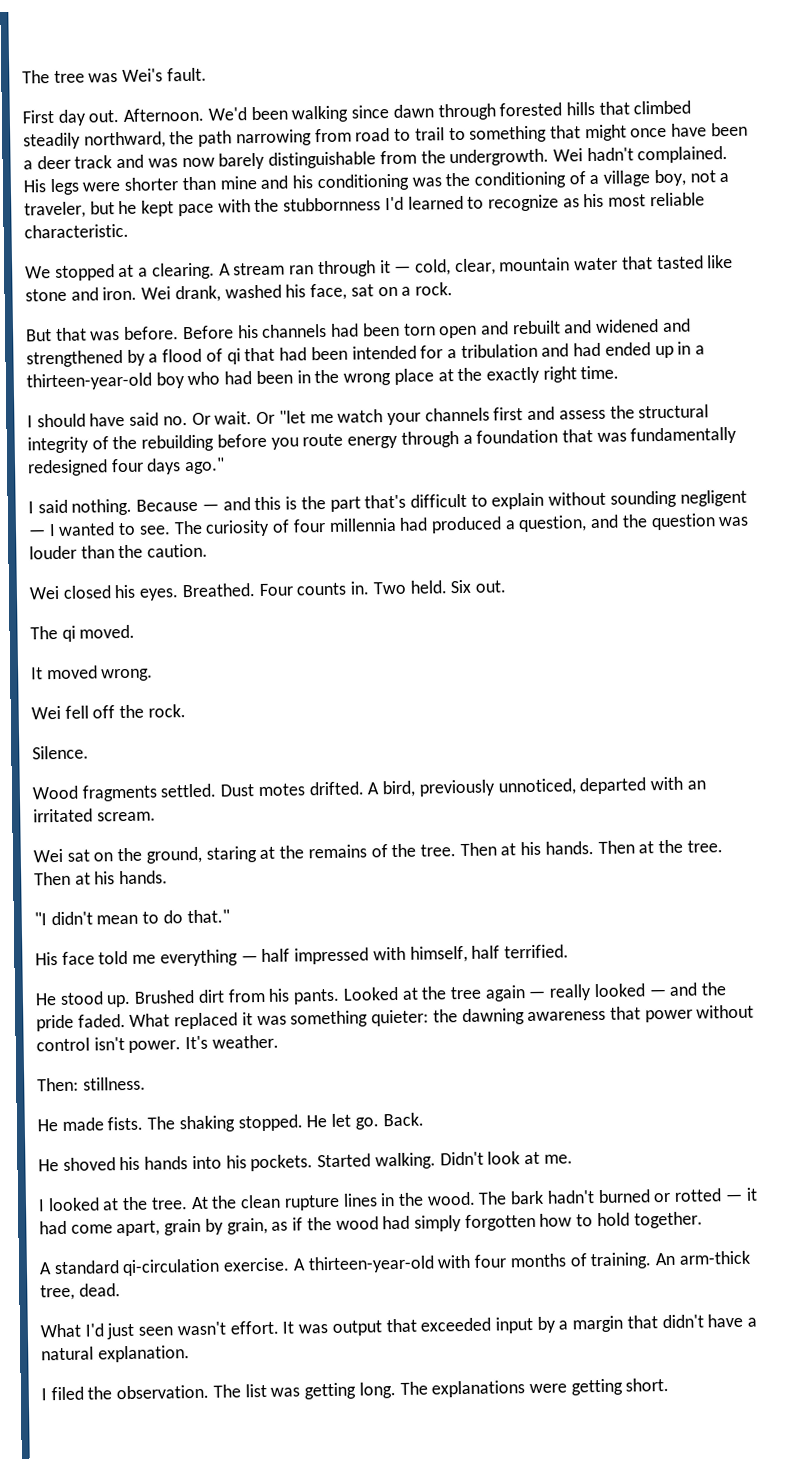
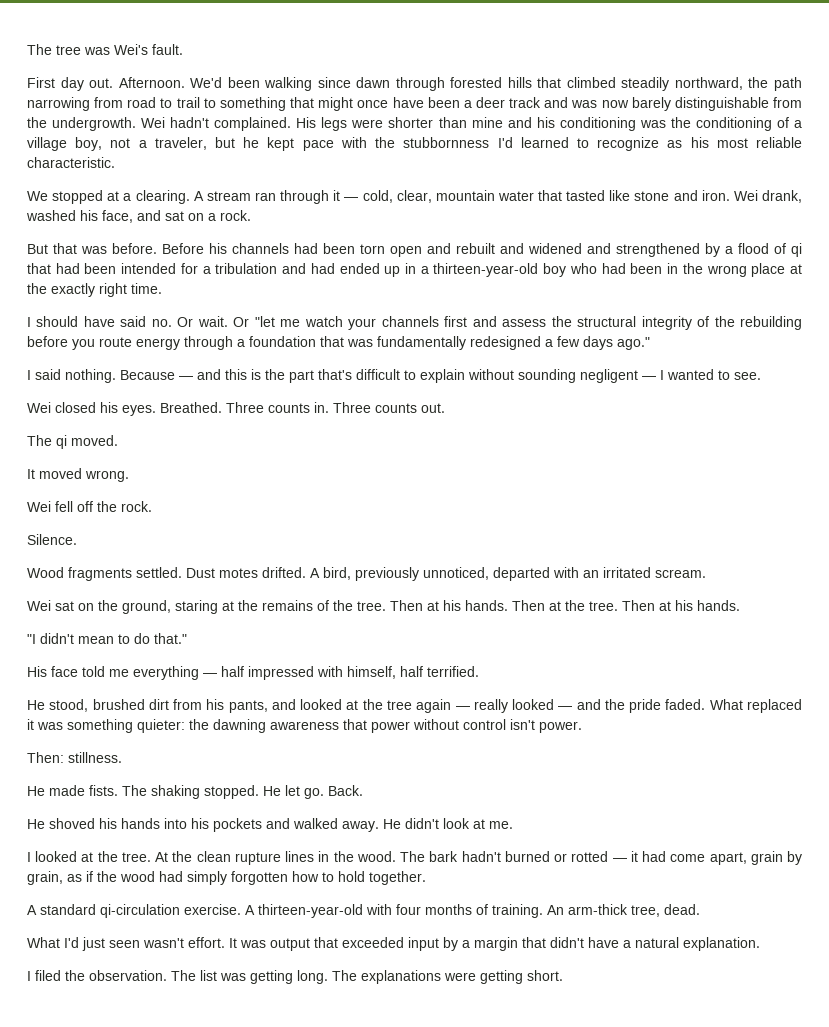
- Wei drank, washed his face, sat on a rock.
+ Wei drank, washed his face, and sat on a rock.
- Or "let me watch your channels first and assess the structural integrity of the rebuilding before you route energy through a foundation that was fundamentally redesigned four days ago."
+ Or "let me watch your channels first and assess the structural integrity of the rebuilding before you route energy through a foundation that was fundamentally redesigned a few days ago."
- The curiosity of four millennia had produced a question, and the question was louder than the caution.
- Four counts in.
+ Three counts in.
- Two held. Six out.
+ Three counts out.
- He stood up. Brushed dirt from his pants. Looked at the tree again — really looked — and the pride faded.
+ He stood, brushed dirt from his pants, and looked at the tree again — really looked — and the pride faded.
- It's weather.
- He shoved his hands into his pockets. Started walking. Didn't look at me.
+ He shoved his hands into his pockets and walked away. He didn't look at me.

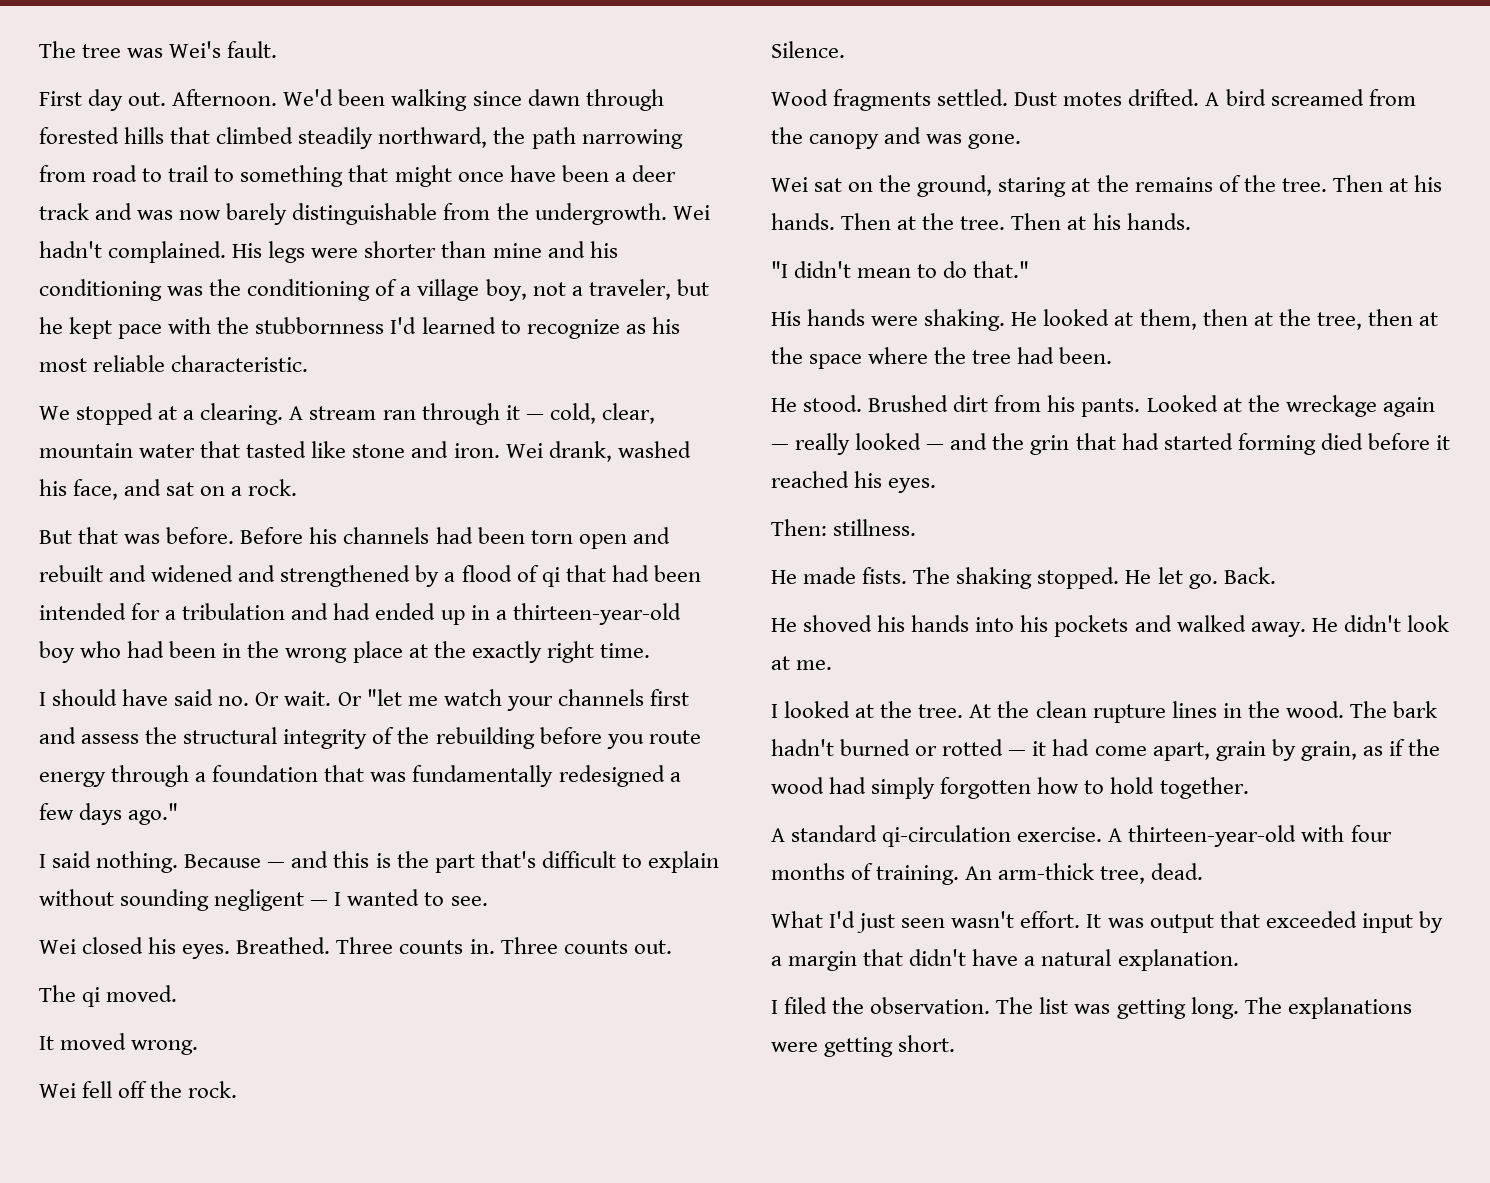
- A bird, previously unnoticed, departed with an irritated scream.
+ A bird screamed from the canopy and was gone.
- His face told me everything — half impressed with himself, half terrified.
- He stood, brushed dirt from his pants, and looked at the tree again — really looked — and the pride faded. What replaced it was something quieter: the dawning awareness that power without control isn't power.
+ His hands were shaking. He looked at them, then at the tree, then at the space where the tree had been.
+ He stood. Brushed dirt from his pants. Looked at the wreckage again — really looked — and the grin that had started forming died before it reached his eyes.

